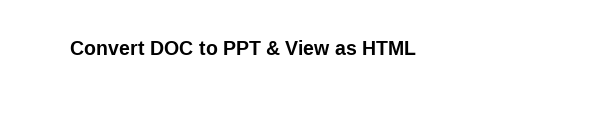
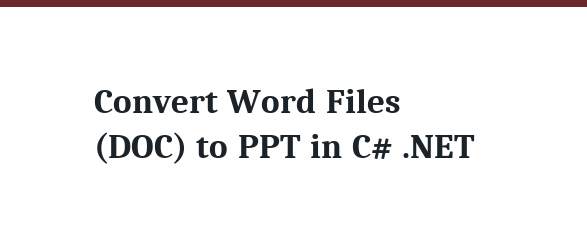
- Convert DOC to PPT & View as HTML
+ Convert Word Files (DOC) to PPT in C# .NET

